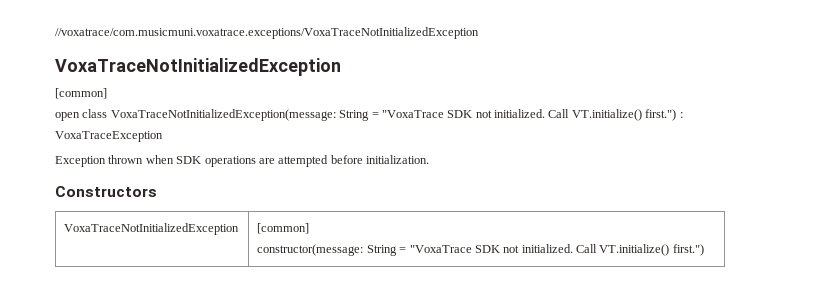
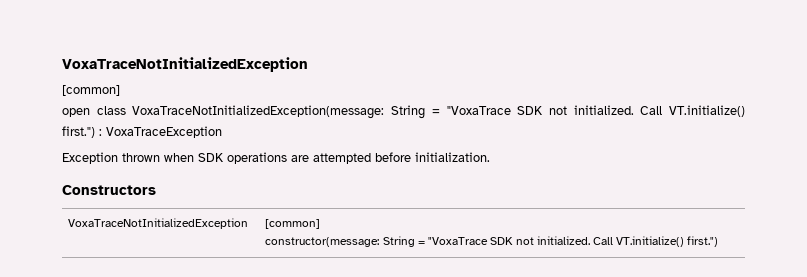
- //voxatrace/com.musicmuni.voxatrace.exceptions/VoxaTraceNotInitializedException

